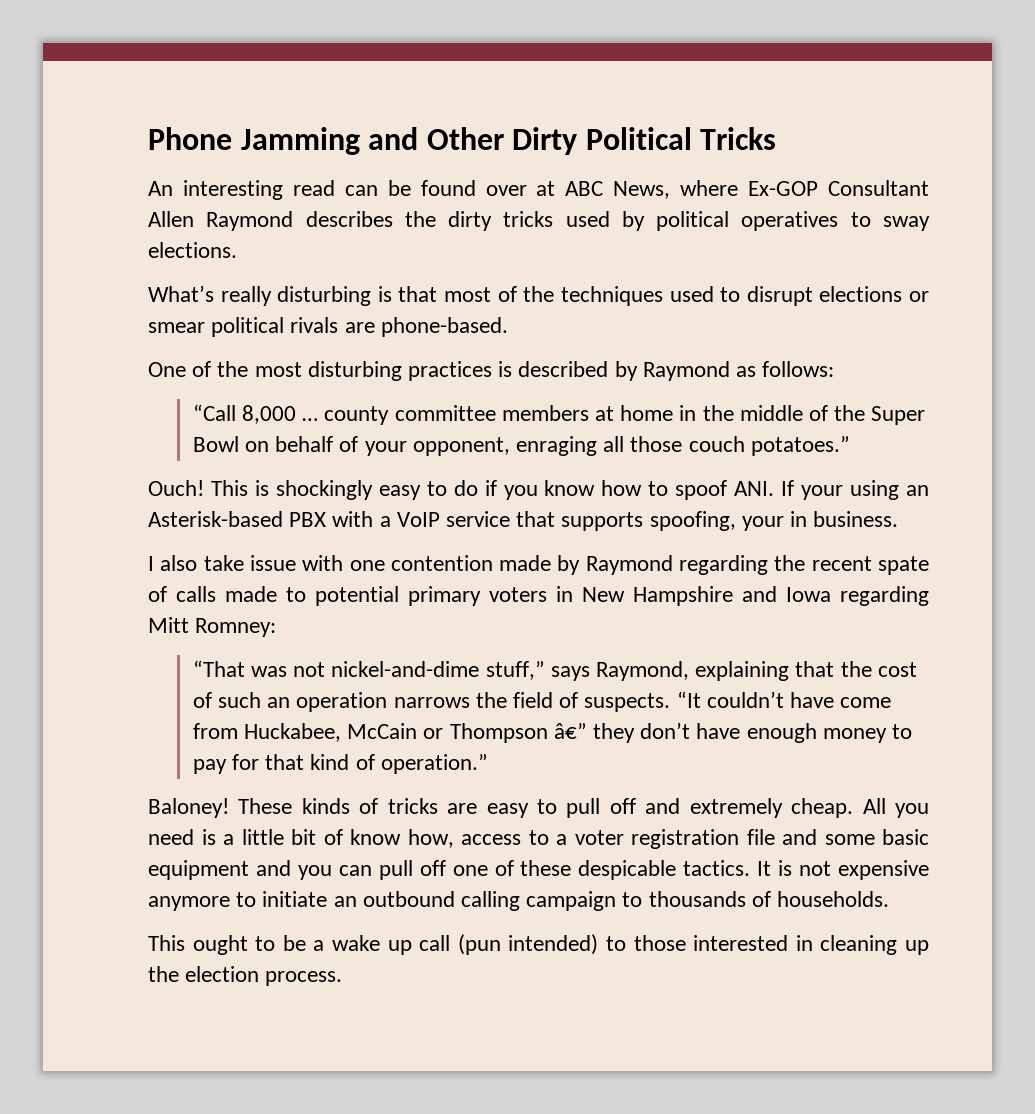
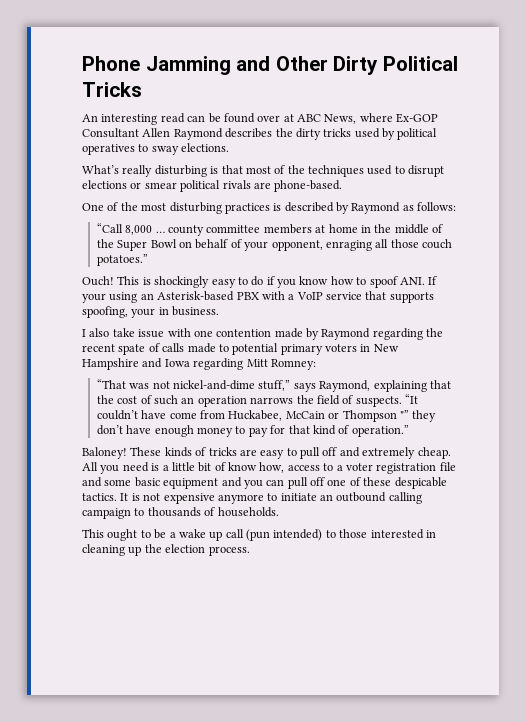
- “It couldn’t have come from Huckabee, McCain or Thompson â€” they don’t have enough money to pay for that kind of operation.”
+ “It couldn’t have come from Huckabee, McCain or Thompson "” they don’t have enough money to pay for that kind of operation.”

